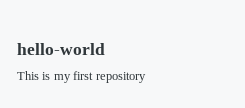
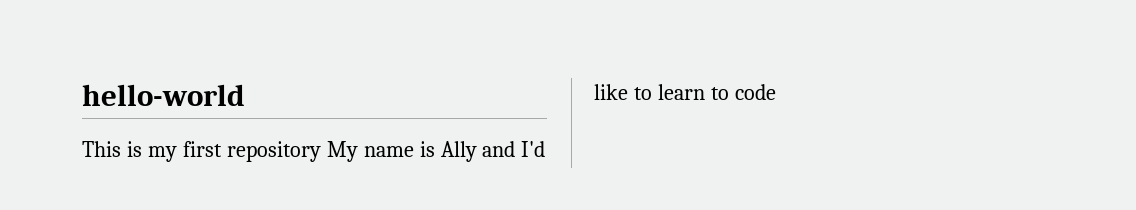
- This is my first repository
+ This is my first repository My name is Ally and I'd like to learn to code

